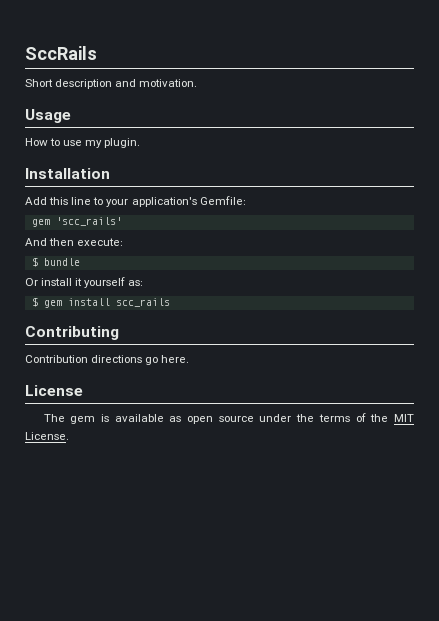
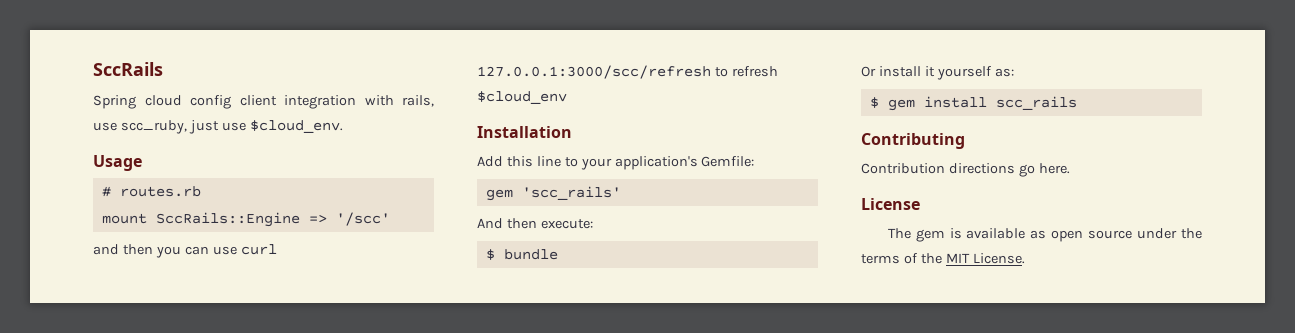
- Short description and motivation.
+ Spring cloud config client integration with rails, use scc_ruby, just use $cloud_env.
  Usage
- How to use my plugin.
+ # routes.rb
+ mount SccRails::Engine => '/scc'
+ and then you can use curl 127.0.0.1:3000/scc/refresh to refresh $cloud_env

